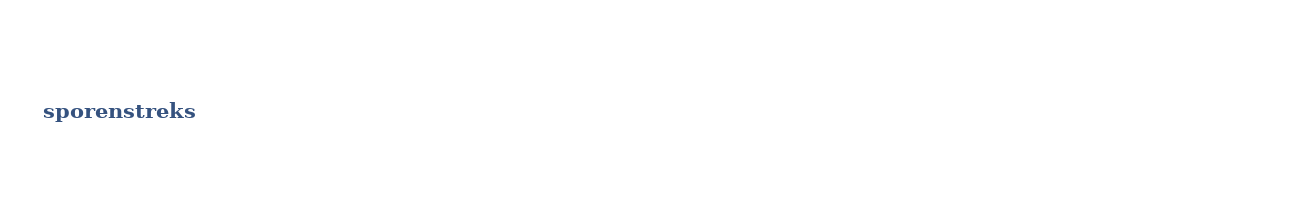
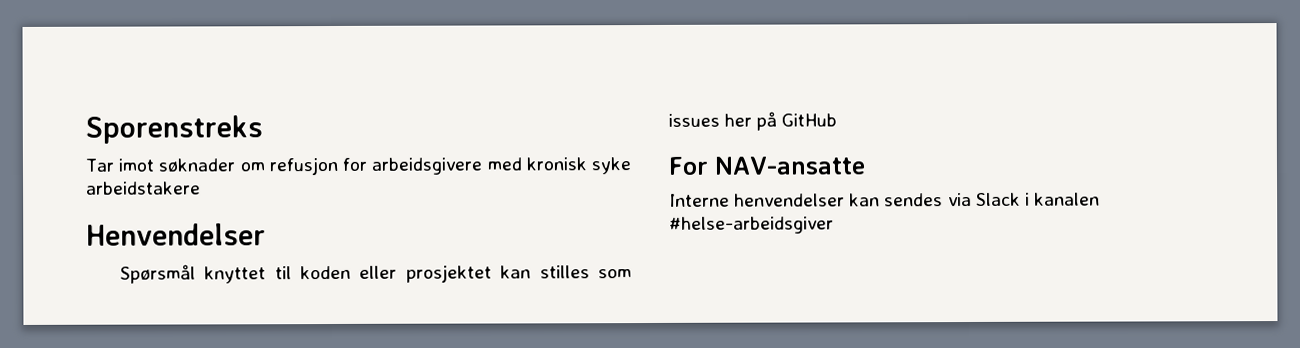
- sporenstreks
+ Sporenstreks
+ Tar imot søknader om refusjon for arbeidsgivere med kronisk syke arbeidstakere
+ Henvendelser
+ Spørsmål knyttet til koden eller prosjektet kan stilles som issues her på GitHub
+ For NAV-ansatte
+ Interne henvendelser kan sendes via Slack i kanalen #helse-arbeidsgiver

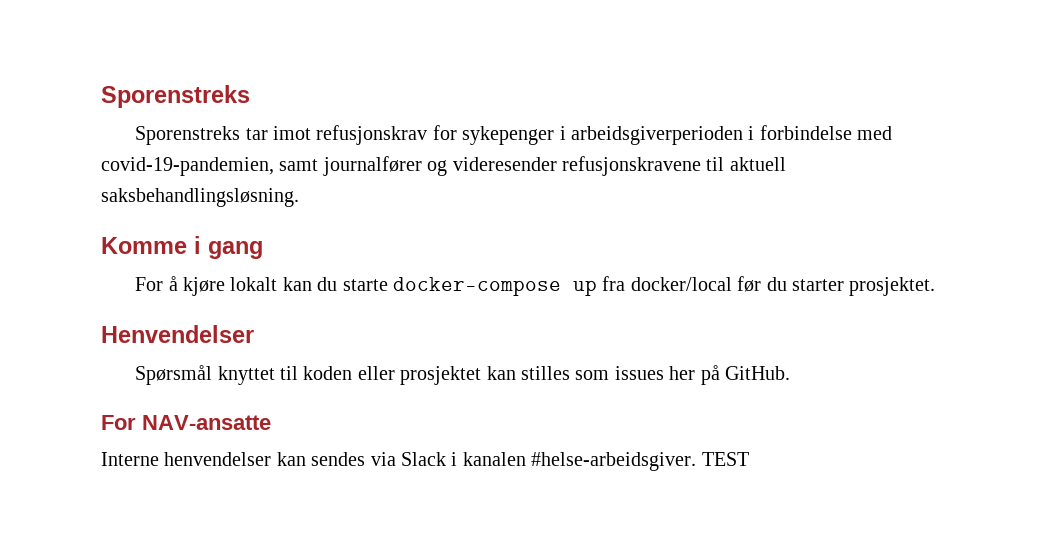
- Tar imot søknader om refusjon for arbeidsgivere med kronisk syke arbeidstakere
+ Sporenstreks tar imot refusjonskrav for sykepenger i arbeidsgiverperioden i forbindelse med covid-19-pandemien, samt journalfører og videresender refusjonskravene til aktuell saksbehandlingsløsning.
+ Komme i gang
+ For å kjøre lokalt kan du starte docker-compose up fra docker/local før du starter prosjektet.
- Spørsmål knyttet til koden eller prosjektet kan stilles som issues her på GitHub
+ Spørsmål knyttet til koden eller prosjektet kan stilles som issues her på GitHub.
- Interne henvendelser kan sendes via Slack i kanalen #helse-arbeidsgiver
+ Interne henvendelser kan sendes via Slack i kanalen #helse-arbeidsgiver. TEST

